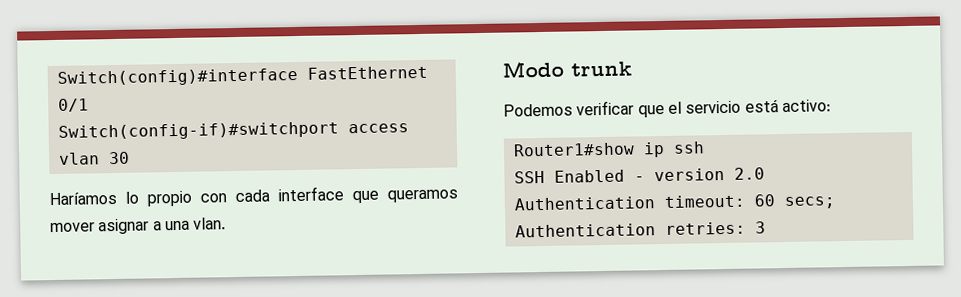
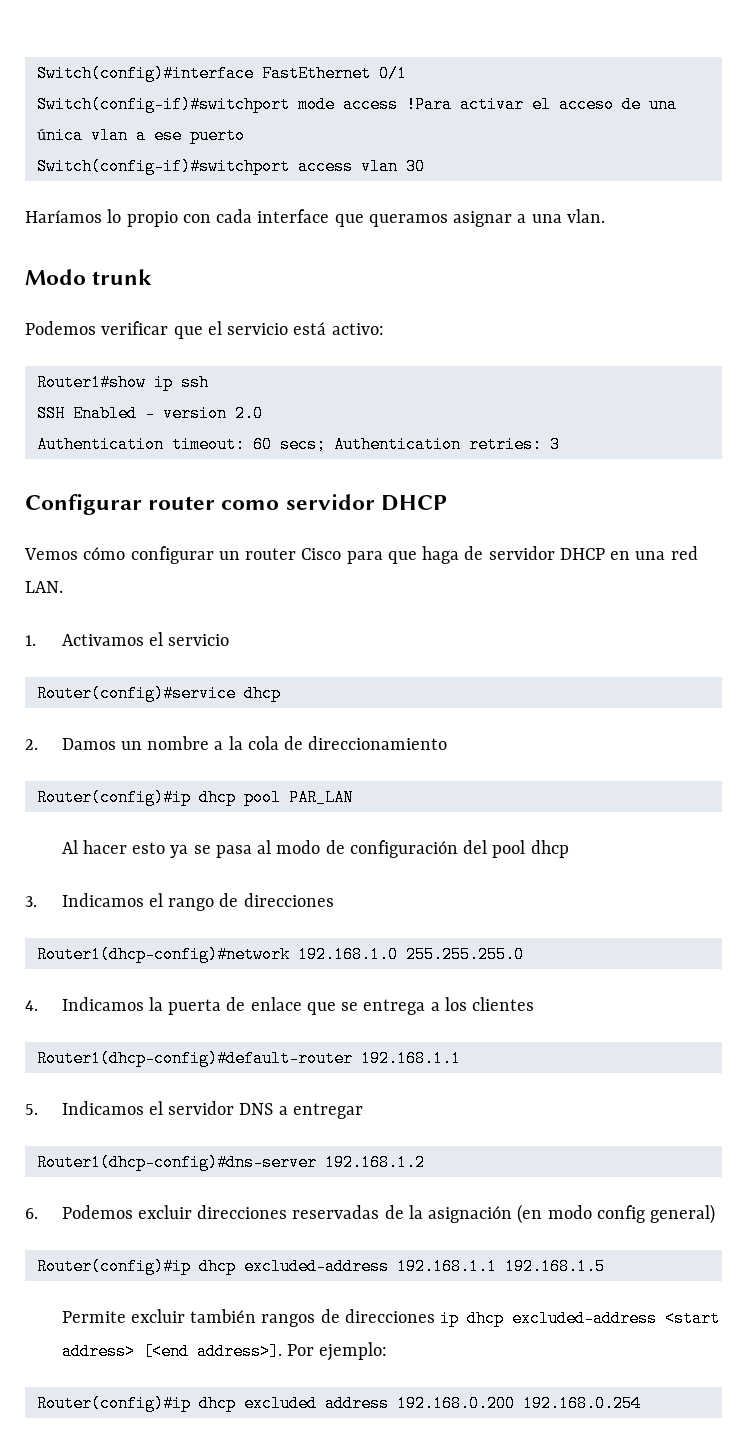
+ Switch(config-if)#switchport mode access !Para activar el acceso de una única vlan a ese puerto
- Haríamos lo propio con cada interface que queramos mover asignar a una vlan.
+ Haríamos lo propio con cada interface que queramos asignar a una vlan.
+ Configurar router como servidor DHCP
+ Vemos cómo configurar un router Cisco para que haga de servidor DHCP en una red LAN.
+ 1. Activamos el servicio
+ Router(config)#service dhcp
+ 2. Damos un nombre a la cola de direccionamiento
+ Router(config)#ip dhcp pool PAR_LAN
+ Al hacer esto ya se pasa al modo de configuración del pool dhcp
+ 3. Indicamos el rango de direcciones
+ Router1(dhcp-config)#network 192.168.1.0 255.255.255.0
+ 4. Indicamos la puerta de enlace que se entrega a los clientes
+ Router1(dhcp-config)#default-router 192.168.1.1
+ 5. Indicamos el servidor DNS a entregar
+ Router1(dhcp-config)#dns-server 192.168.1.2
+ 6. Podemos excluir direcciones reservadas de la asignación (en modo config general)
+ Router(config)#ip dhcp excluded-address 192.168.1.1 192.168.1.5
+ Permite excluir también rangos de direcciones ip dhcp excluded-address <start address> [<end address>]. Por ejemplo:
+ Router(config)#ip dhcp excluded address 192.168.0.200 192.168.0.254

